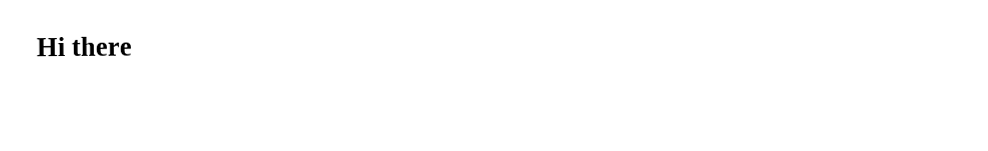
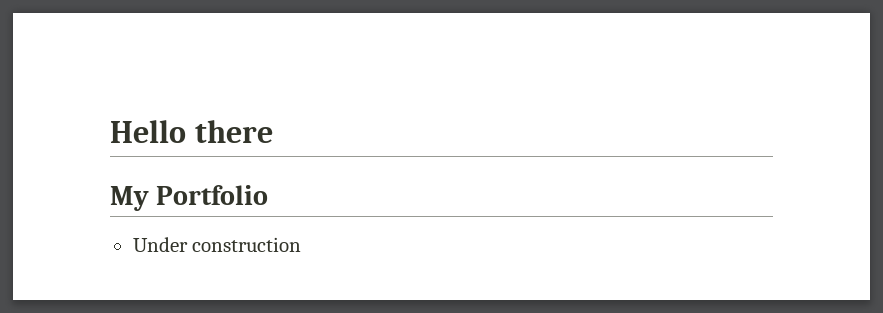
- Hi there
+ Hello there
+ My Portfolio
+ Under construction

